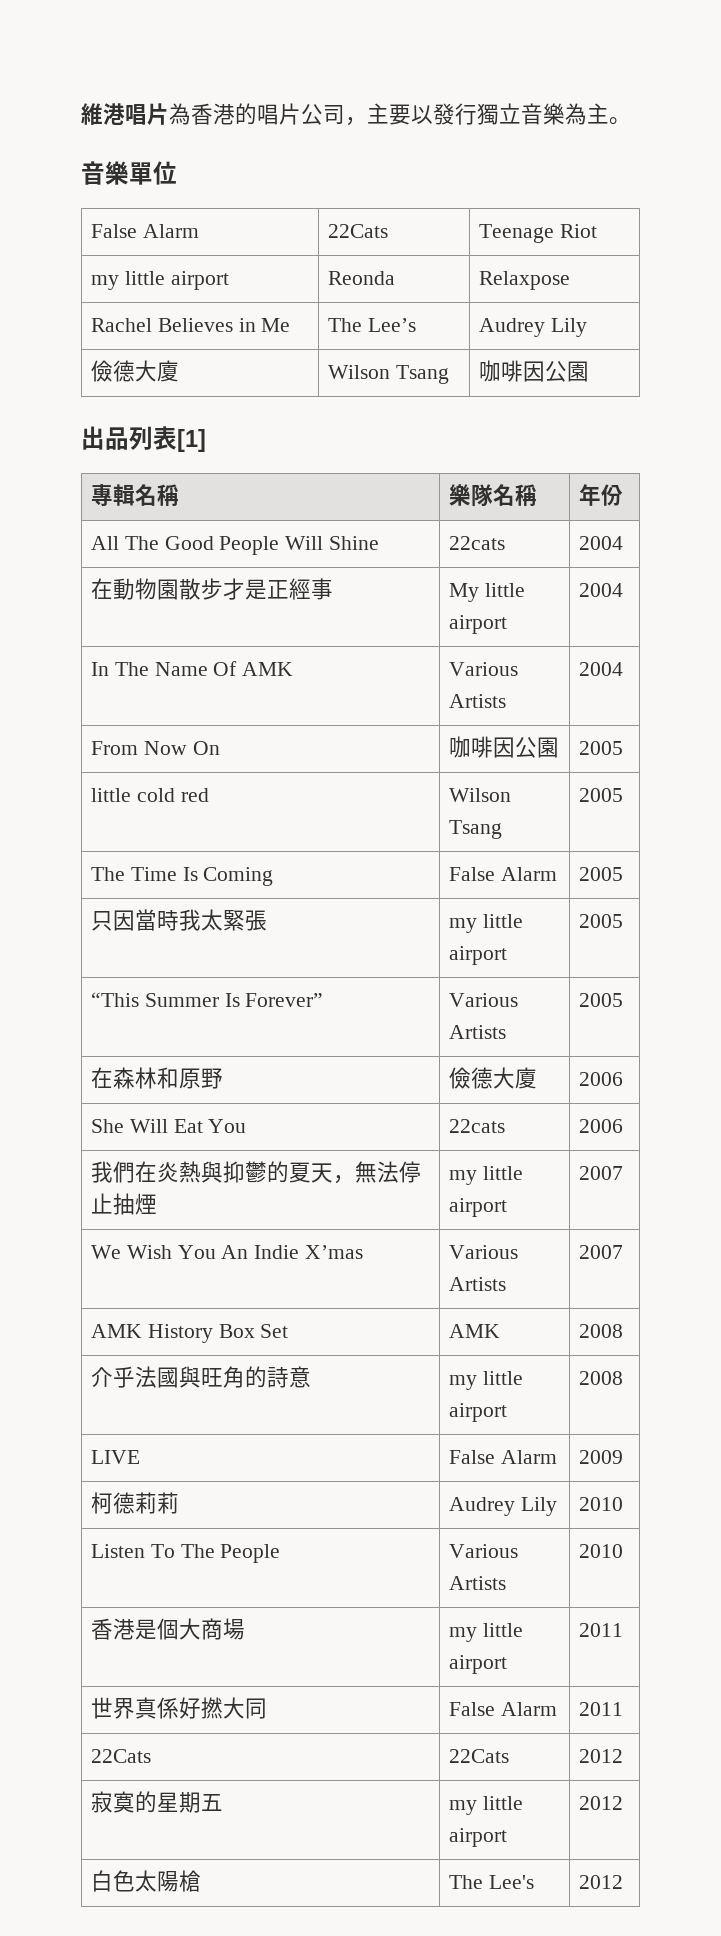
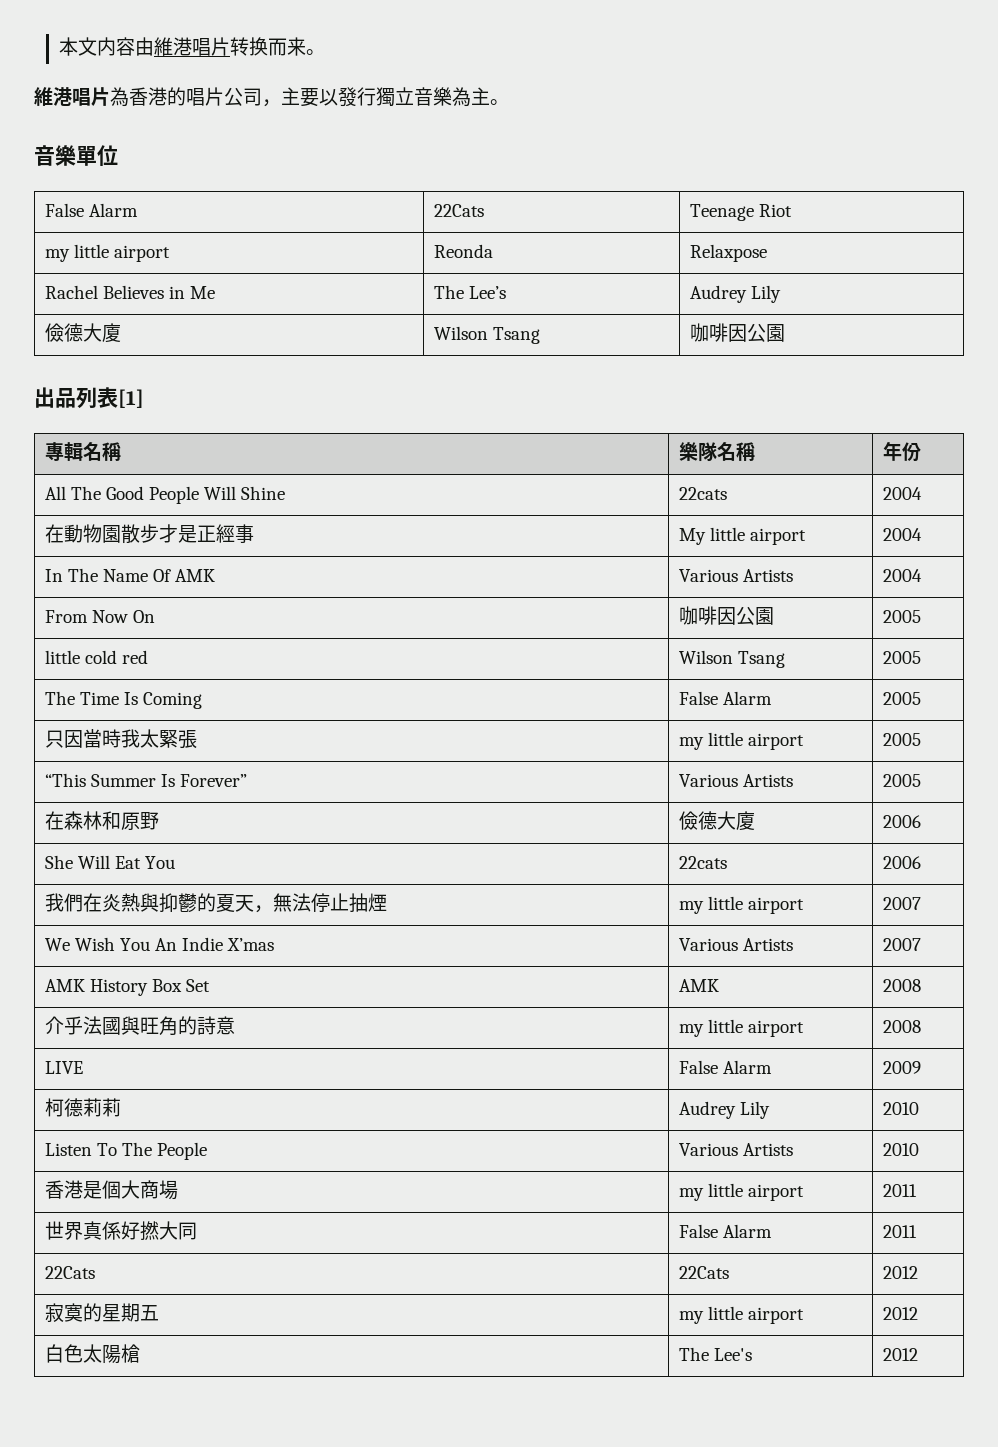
+ 本文内容由維港唱片转换而来。

